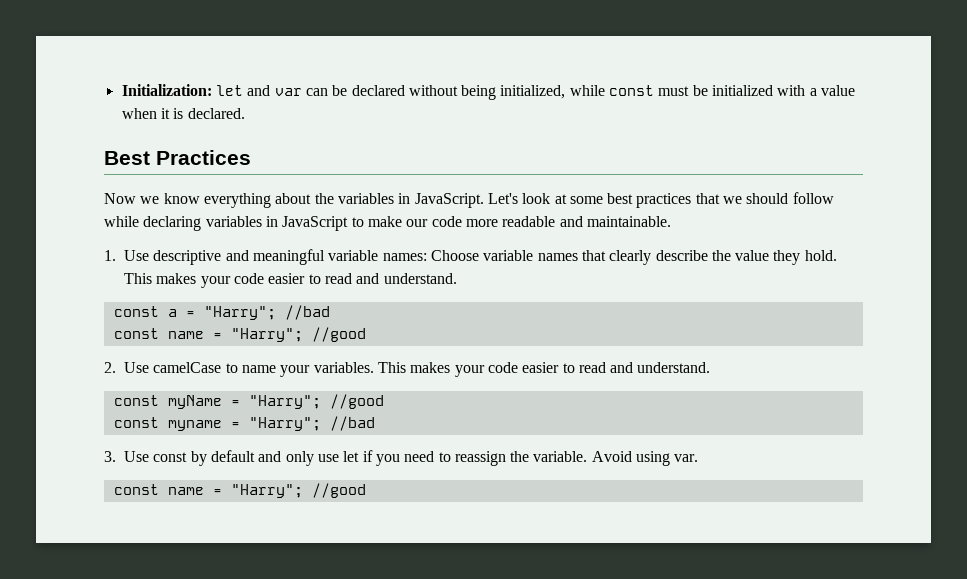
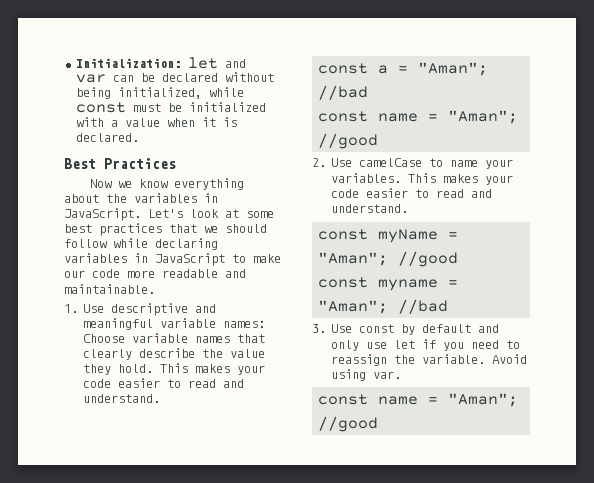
- const a = "Harry"; //bad
- const name = "Harry"; //good
+ const a = "Aman"; //bad
+ const name = "Aman"; //good
- const myName = "Harry"; //good
+ const myName = "Aman"; //good
- const myname = "Harry"; //bad
+ const myname = "Aman"; //bad
  Avoid using var.
- const name = "Harry"; //good
+ const name = "Aman"; //good

